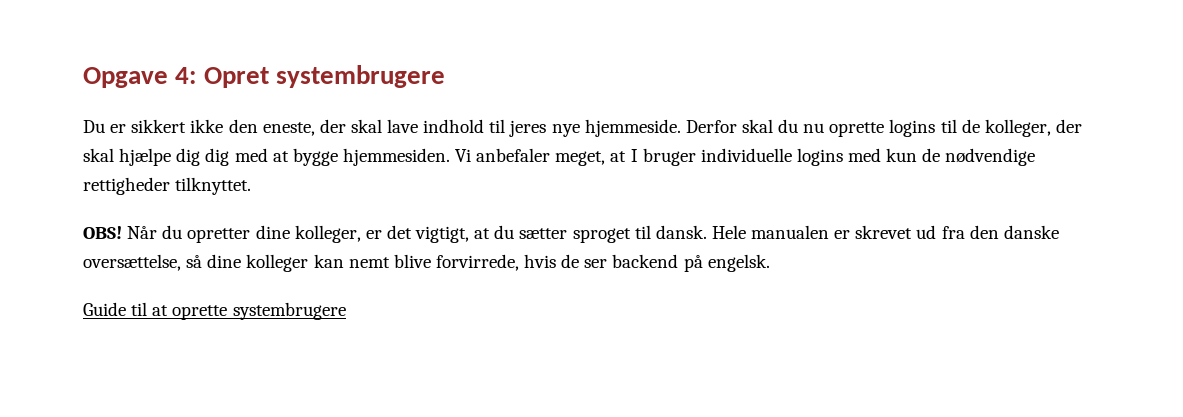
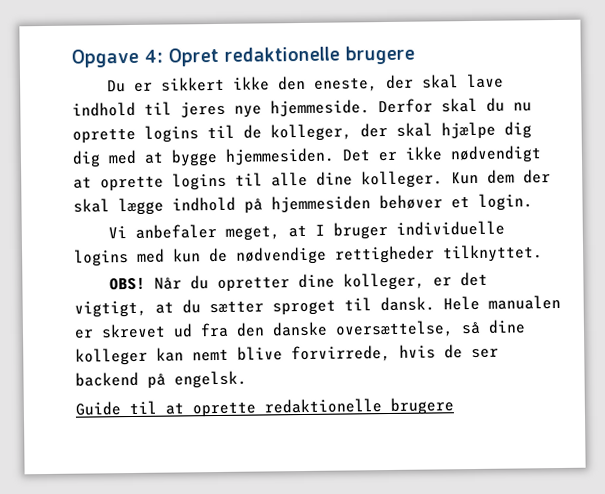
- Opgave 4: Opret systembrugere
+ Opgave 4: Opret redaktionelle brugere
- Derfor skal du nu oprette logins til de kolleger, der skal hjælpe dig dig med at bygge hjemmesiden. Vi anbefaler meget, at I bruger individuelle logins med kun de nødvendige rettigheder tilknyttet.
+ Derfor skal du nu oprette logins til de kolleger, der skal hjælpe dig dig med at bygge hjemmesiden. Det er ikke nødvendigt at oprette logins til alle dine kolleger. Kun dem der skal lægge indhold på hjemmesiden behøver et login.
+ Vi anbefaler meget, at I bruger individuelle logins med kun de nødvendige rettigheder tilknyttet.
- Guide til at oprette systembrugere
+ Guide til at oprette redaktionelle brugere

